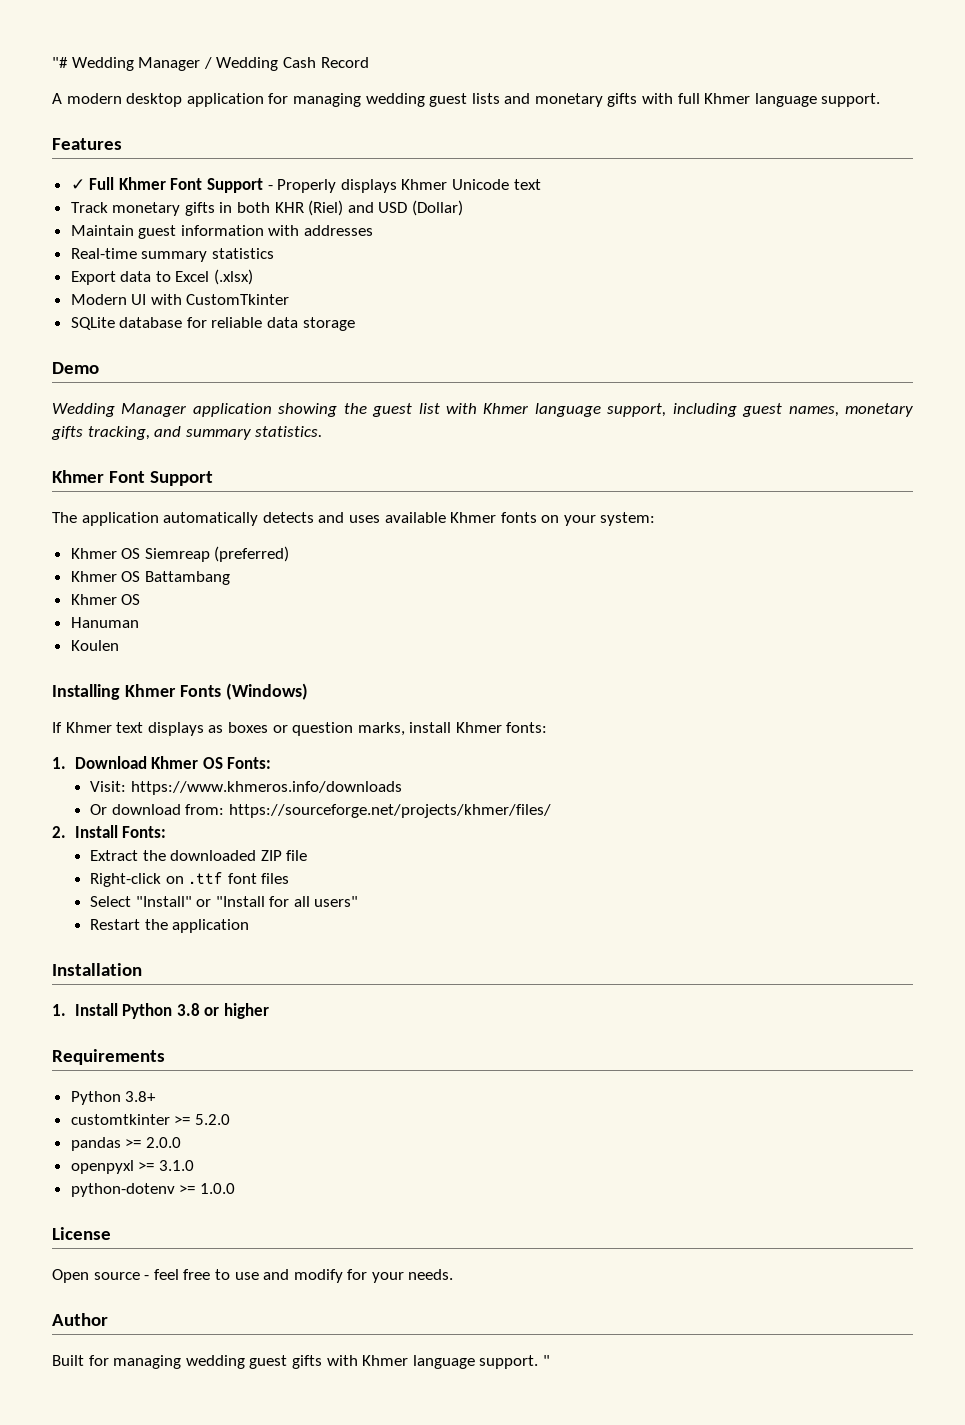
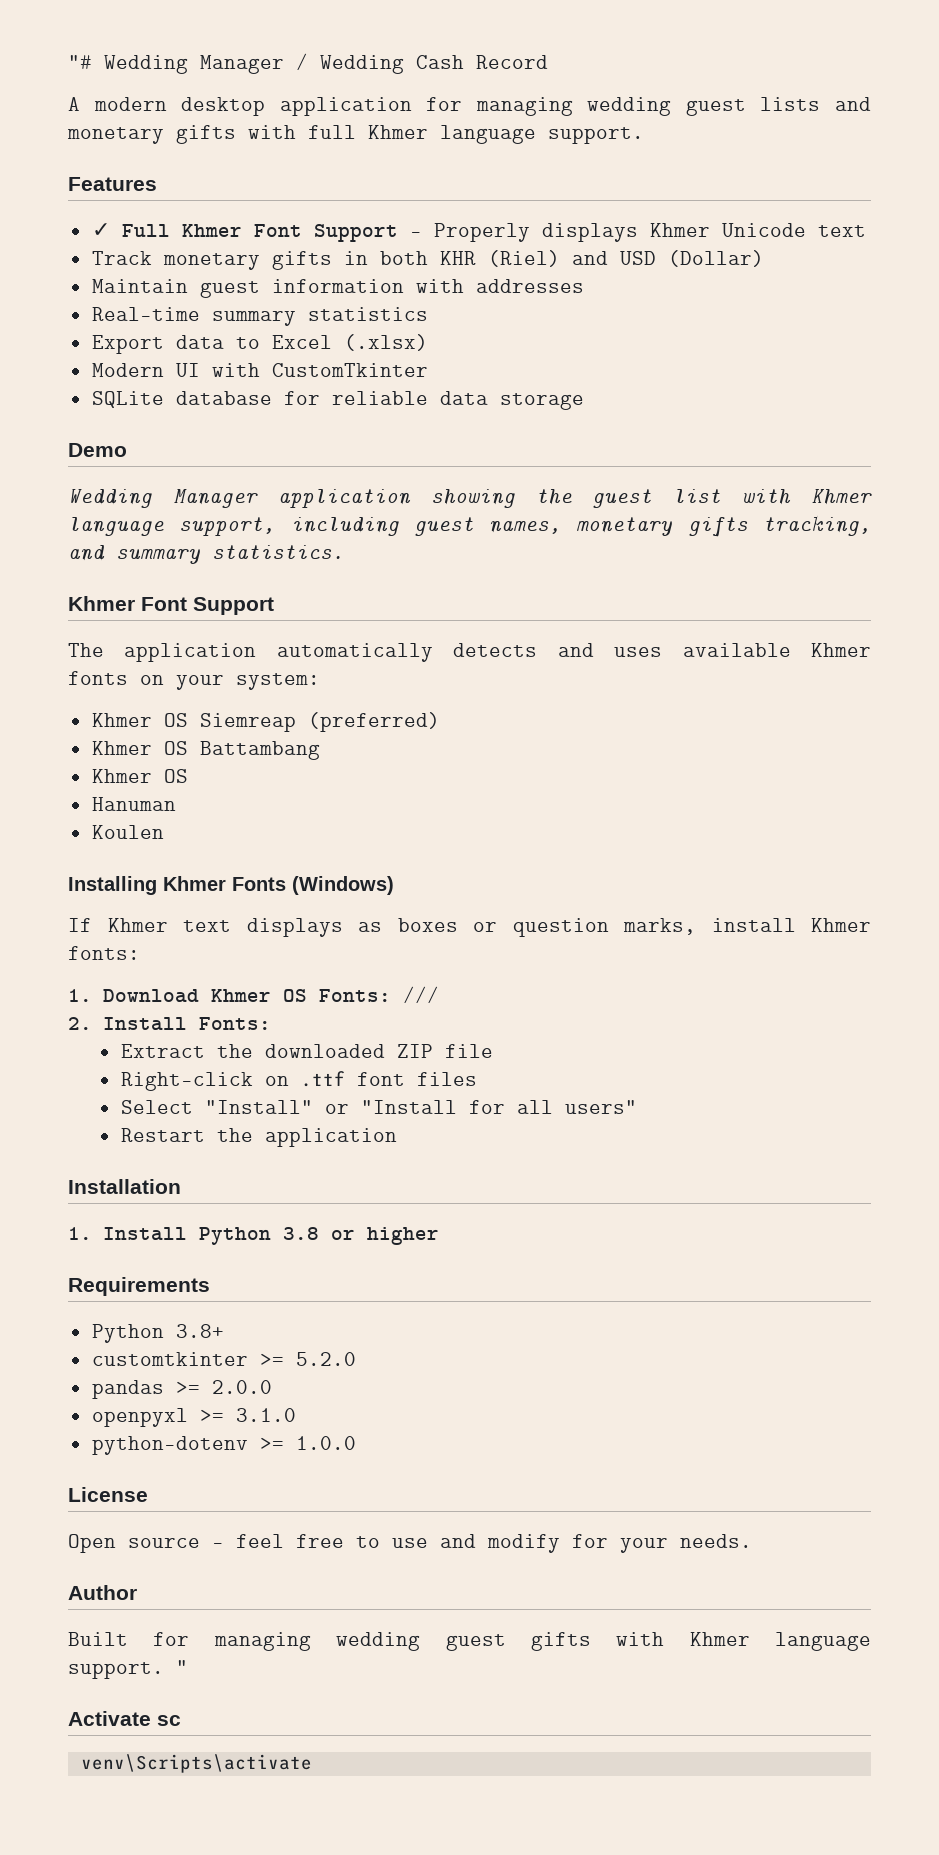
- 1. Download Khmer OS Fonts:
- Visit: https://www.khmeros.info/downloads
- Or download from: https://sourceforge.net/projects/khmer/files/
+ 1. Download Khmer OS Fonts: ///
+ Activate sc
+ venv\Scripts\activate

